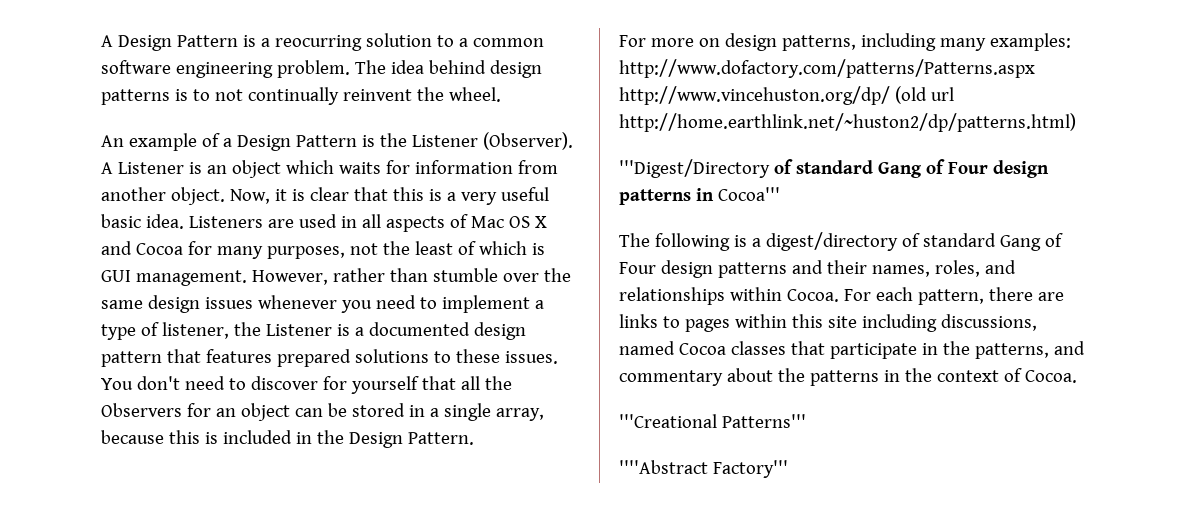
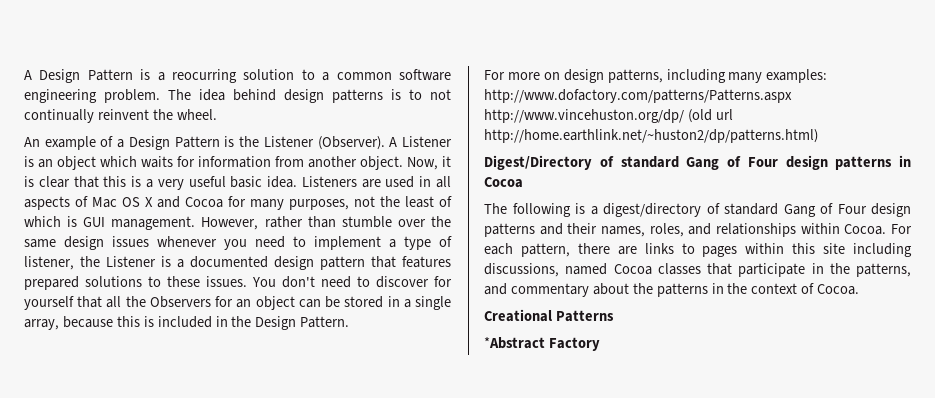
- '''Digest/Directory of standard Gang of Four design patterns in Cocoa'''
+ Digest/Directory of standard Gang of Four design patterns in Cocoa
- '''Creational Patterns'''
- ''''Abstract Factory'''
+ Creational Patterns
+ *Abstract Factory

